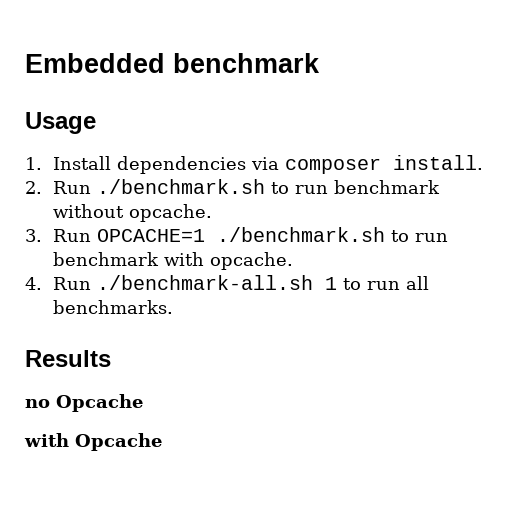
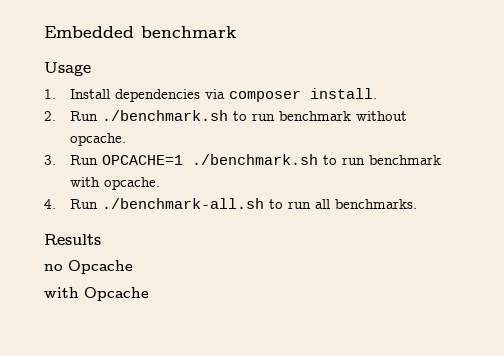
- 4. Run ./benchmark-all.sh 1 to run all benchmarks.
+ 4. Run ./benchmark-all.sh to run all benchmarks.

